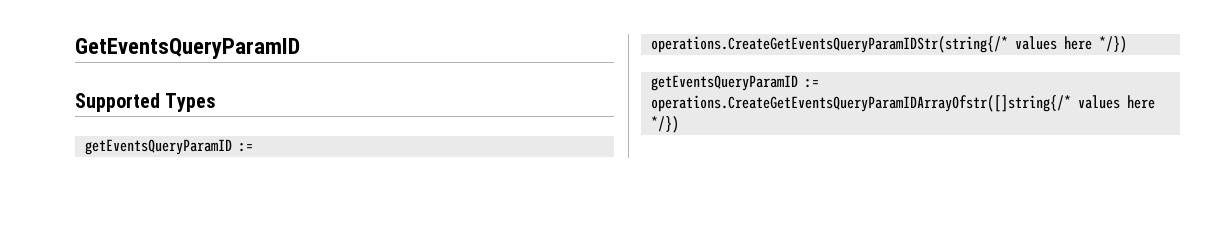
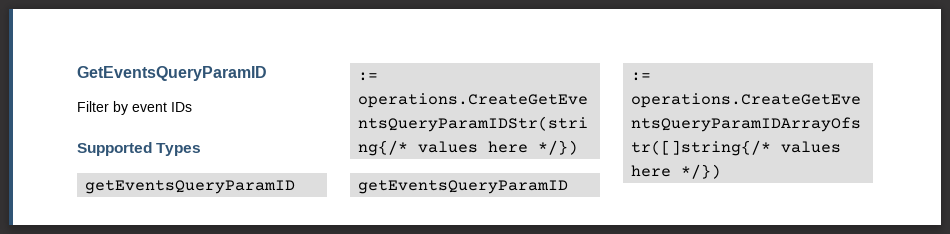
+ Filter by event IDs

